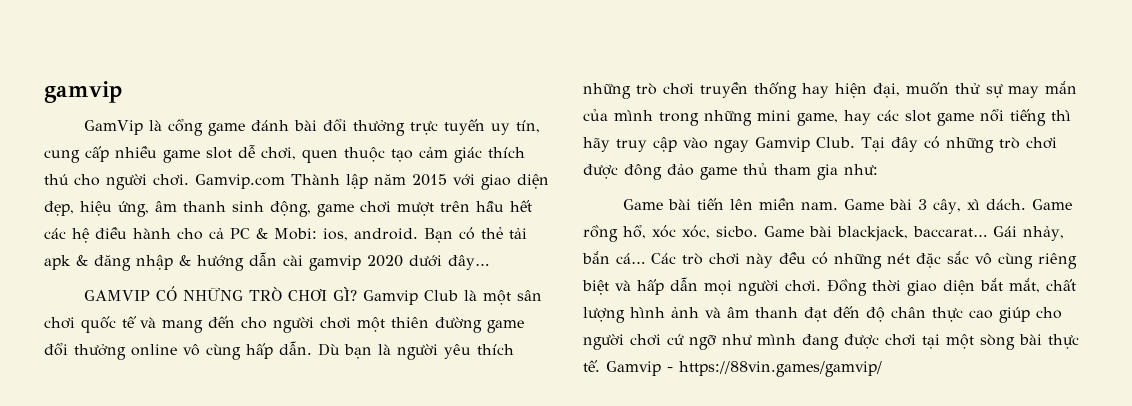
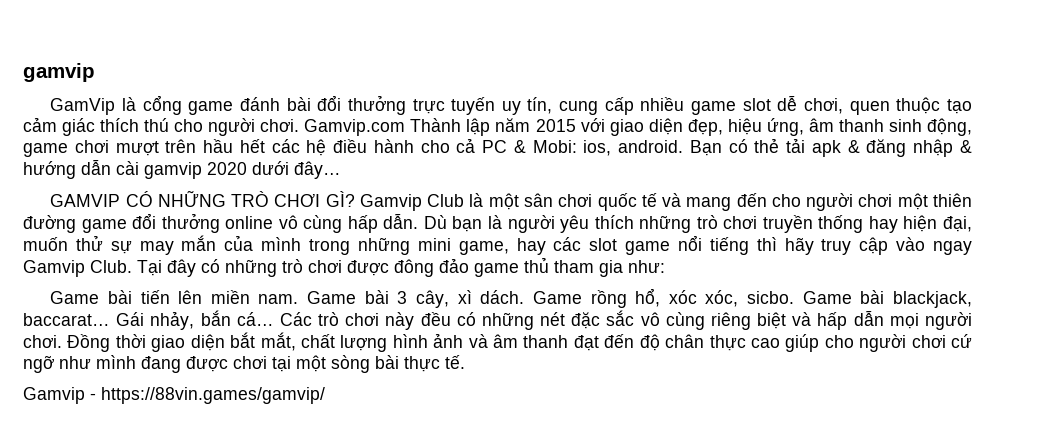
- Đồng thời giao diện bắt mắt, chất lượng hình ảnh và âm thanh đạt đến độ chân thực cao giúp cho người chơi cứ ngỡ như mình đang được chơi tại một sòng bài thực tế. Gamvip - https://88vin.games/gamvip/
+ Đồng thời giao diện bắt mắt, chất lượng hình ảnh và âm thanh đạt đến độ chân thực cao giúp cho người chơi cứ ngỡ như mình đang được chơi tại một sòng bài thực tế.
+ Gamvip - https://88vin.games/gamvip/

